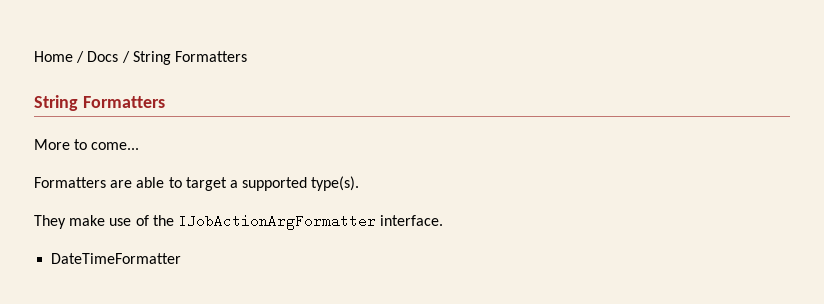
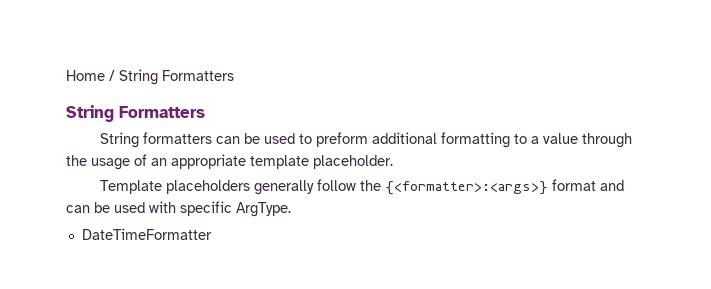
- Home / Docs / String Formatters
+ Home / String Formatters
- More to come...
- Formatters are able to target a supported type(s).
- They make use of the IJobActionArgFormatter interface.
+ String formatters can be used to preform additional formatting to a value through the usage of an appropriate template placeholder.
+ Template placeholders generally follow the {<formatter>:<args>} format and can be used with specific ArgType.

